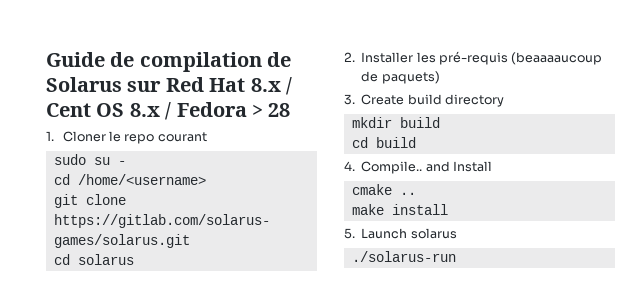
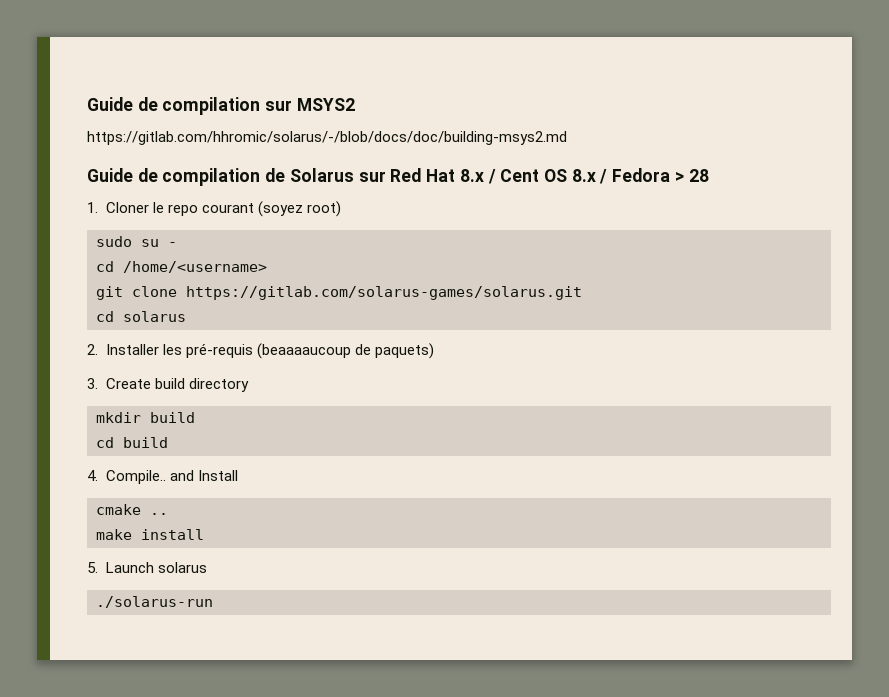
+ Guide de compilation sur MSYS2
+ https://gitlab.com/hhromic/solarus/-/blob/docs/doc/building-msys2.md
- 1. Cloner le repo courant
+ 1. Cloner le repo courant (soyez root)

